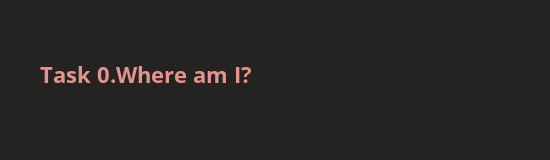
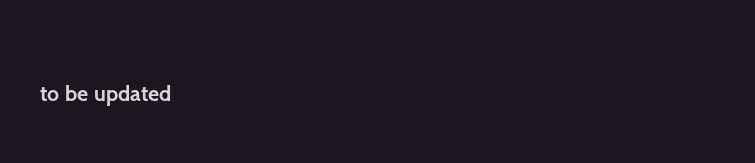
- Task 0.Where am I?
+ to be updated

